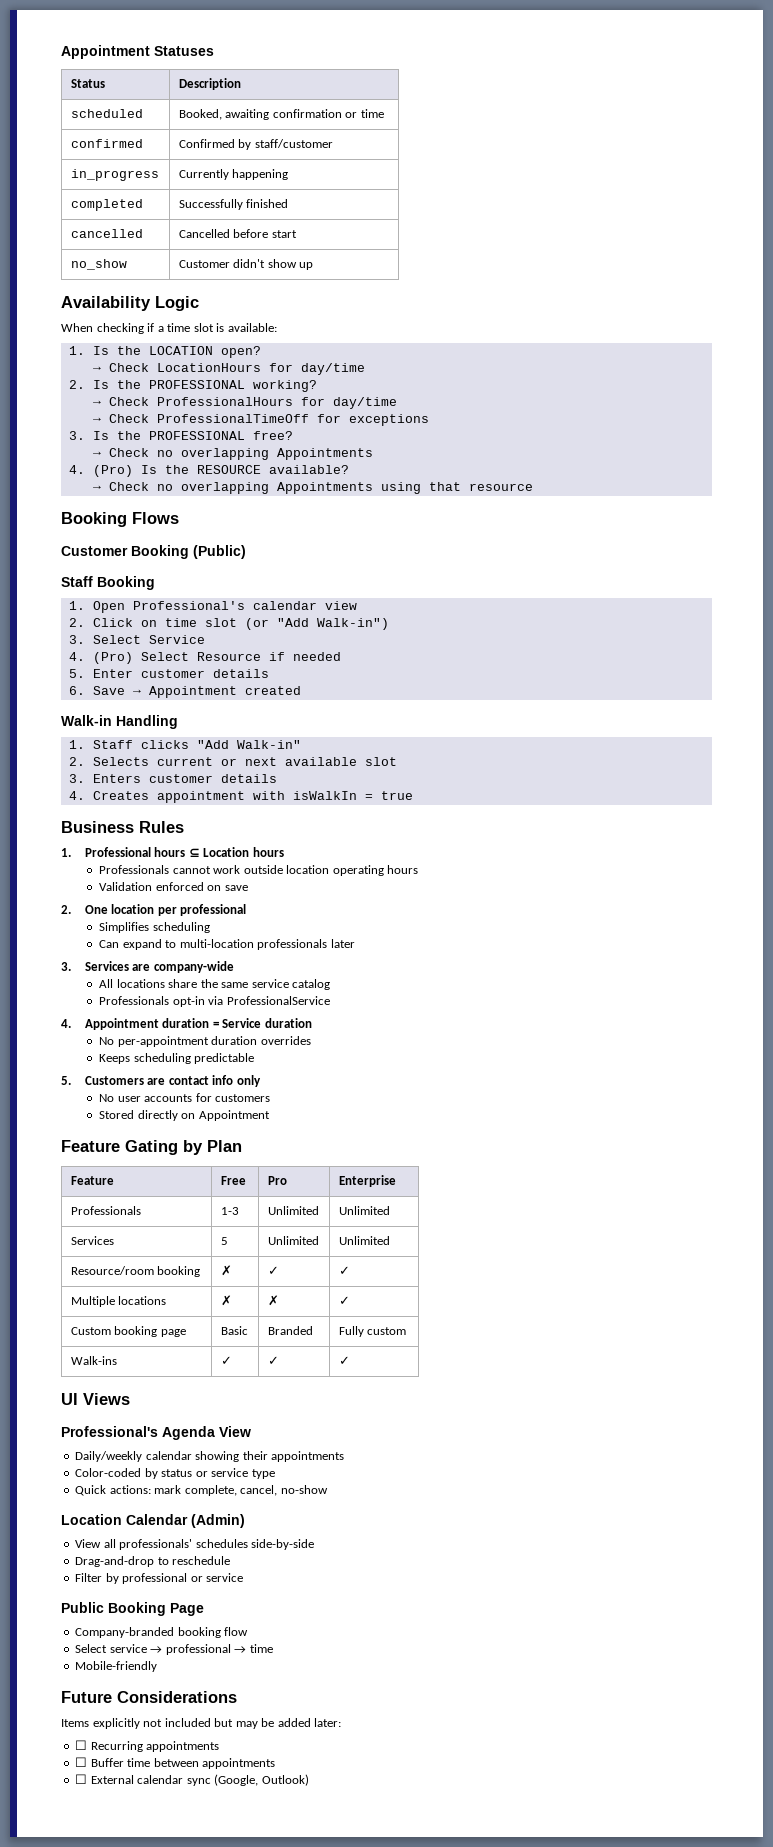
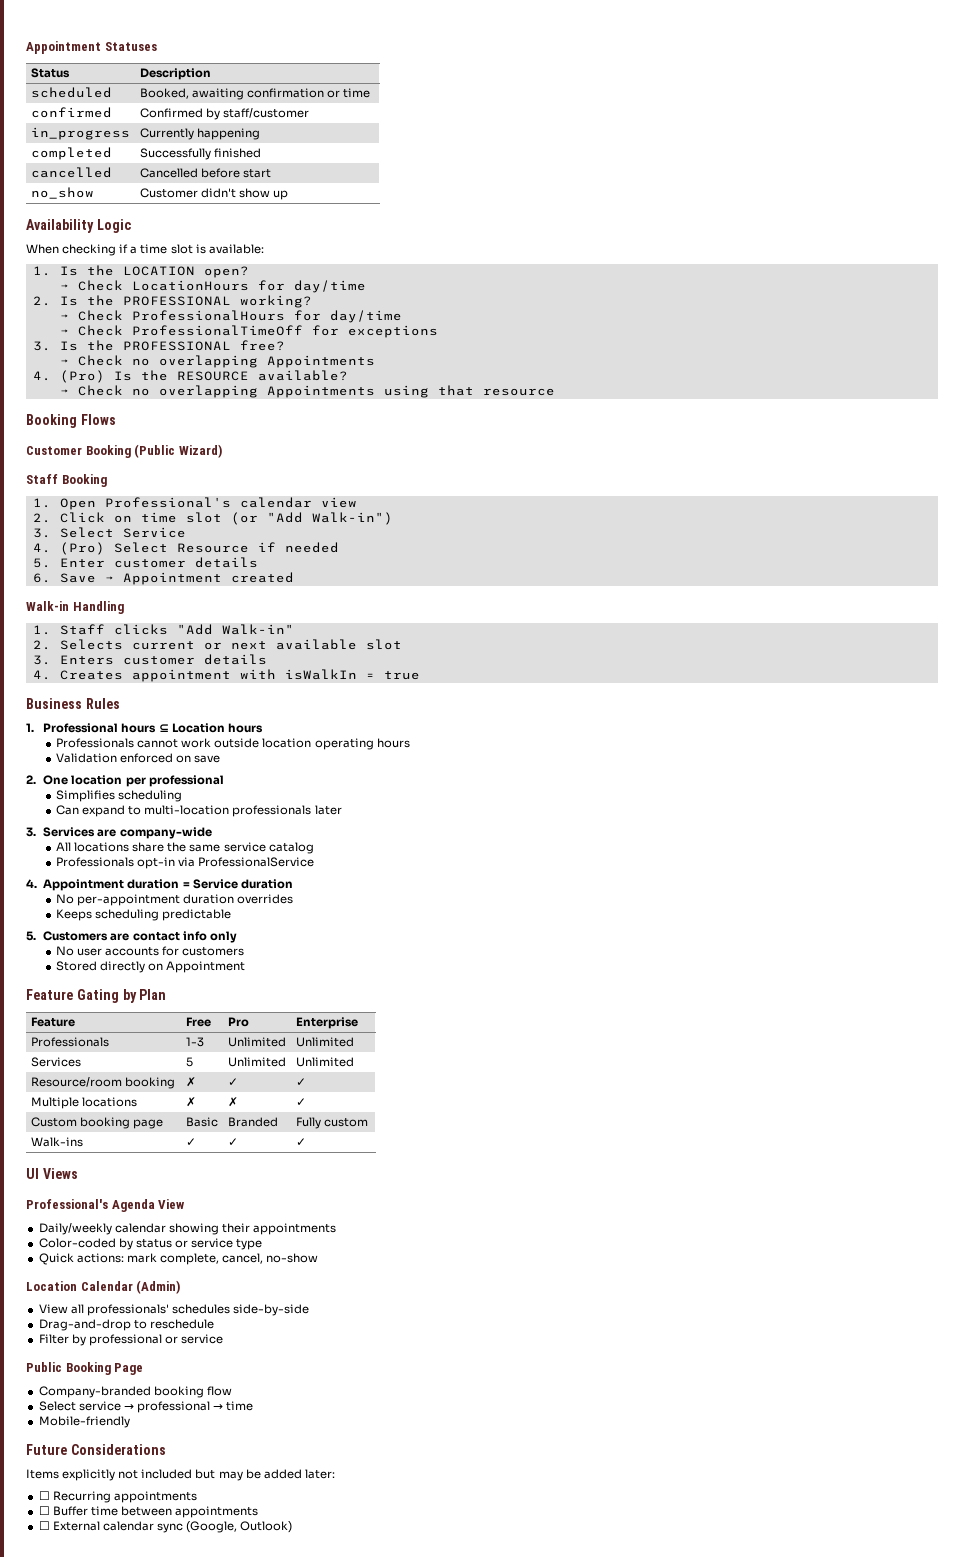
- Customer Booking (Public)
+ Customer Booking (Public Wizard)

